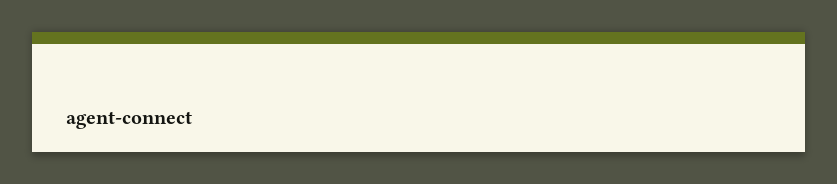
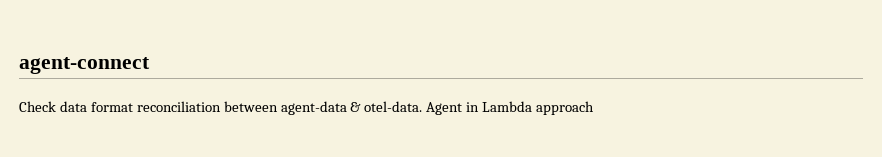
+ Check data format reconciliation between agent-data & otel-data. Agent in Lambda approach

